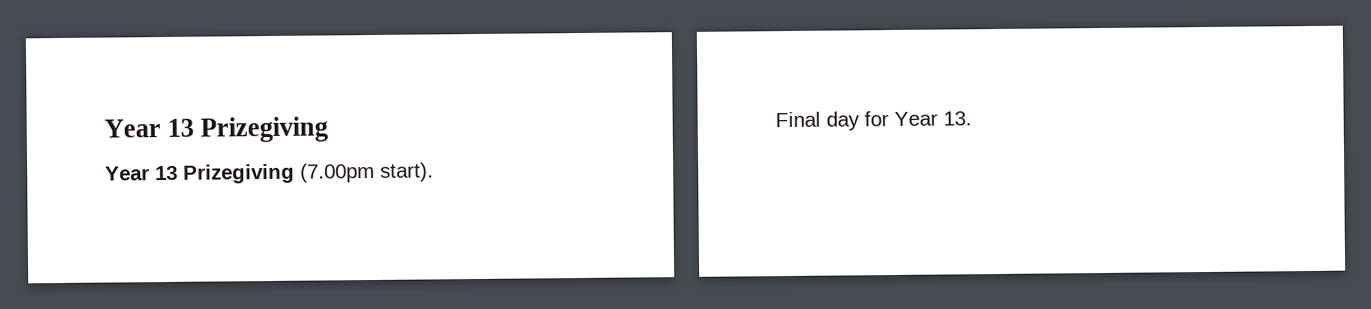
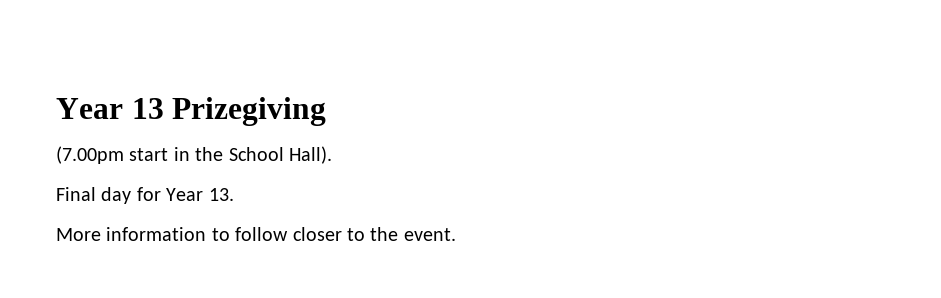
- Year 13 Prizegiving (7.00pm start).
+ (7.00pm start in the School Hall).
+ More information to follow closer to the event.

